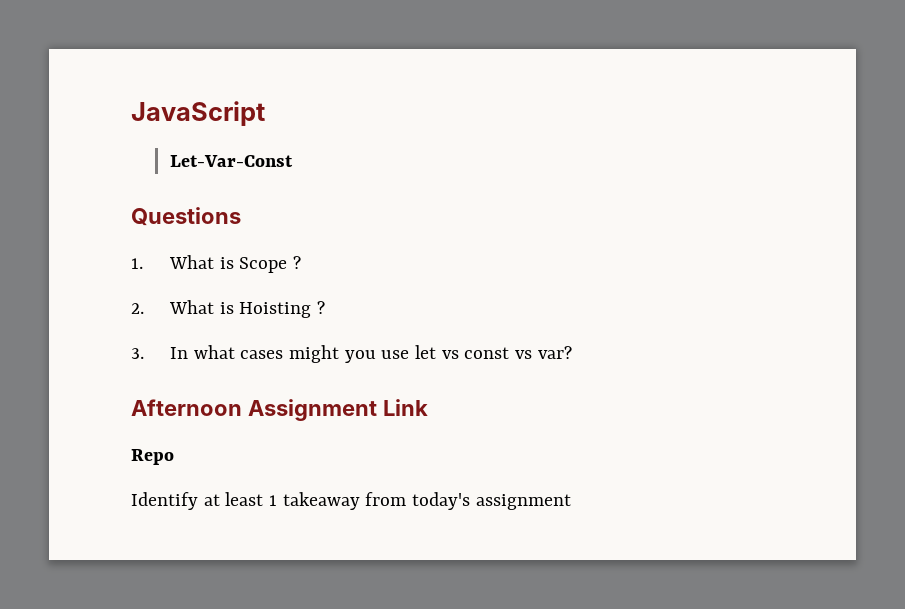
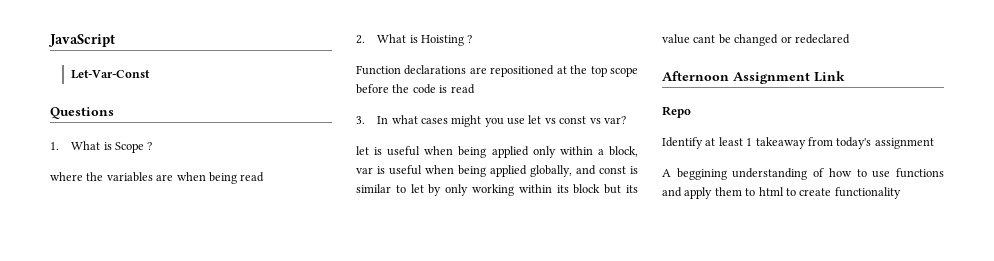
+ where the variables are when being read
+ Function declarations are repositioned at the top scope before the code is read
+ let is useful when being applied only within a block, var is useful when being applied globally, and const is similar to let by only working within its block but its value cant be changed or redeclared
+ A beggining understanding of how to use functions and apply them to html to create functionality

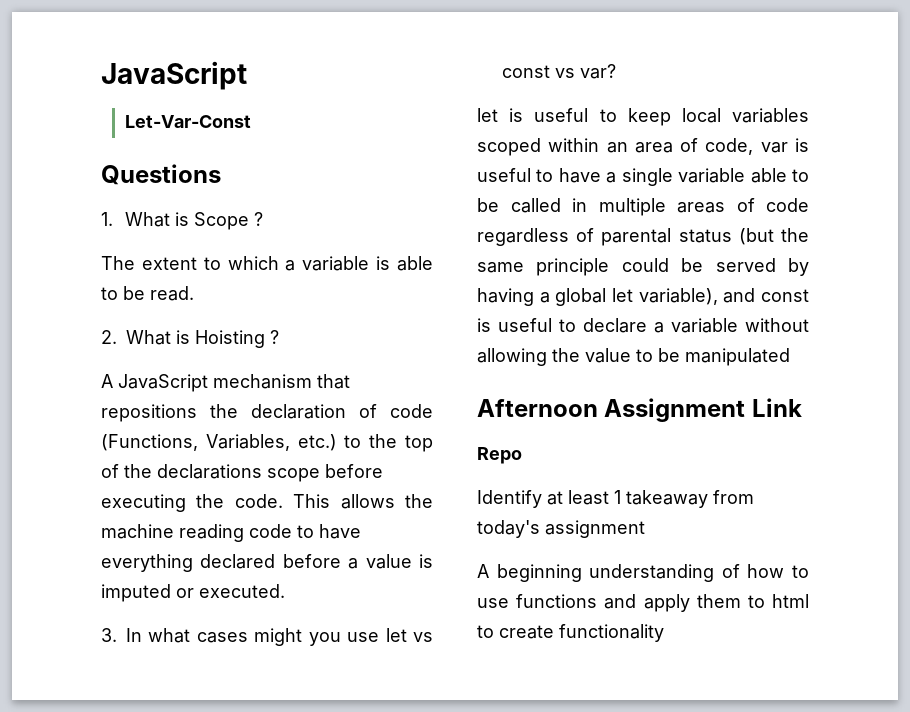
- where the variables are when being read
+ The extent to which a variable is able to be read.
- Function declarations are repositioned at the top scope before the code is read
+ A JavaScript mechanism that repositions the declaration of code (Functions, Variables, etc.) to the top of the declarations scope before executing the code. This allows the machine reading code to have everything declared before a value is imputed or executed.
- let is useful when being applied only within a block, var is useful when being applied globally, and const is similar to let by only working within its block but its value cant be changed or redeclared
+ let is useful to keep local variables scoped within an area of code, var is useful to have a single variable able to be called in multiple areas of code regardless of parental status (but the same principle could be served by having a global let variable), and const is useful to declare a variable without allowing the value to be manipulated
- A beggining understanding of how to use functions and apply them to html to create functionality
+ A beginning understanding of how to use functions and apply them to html to create functionality

